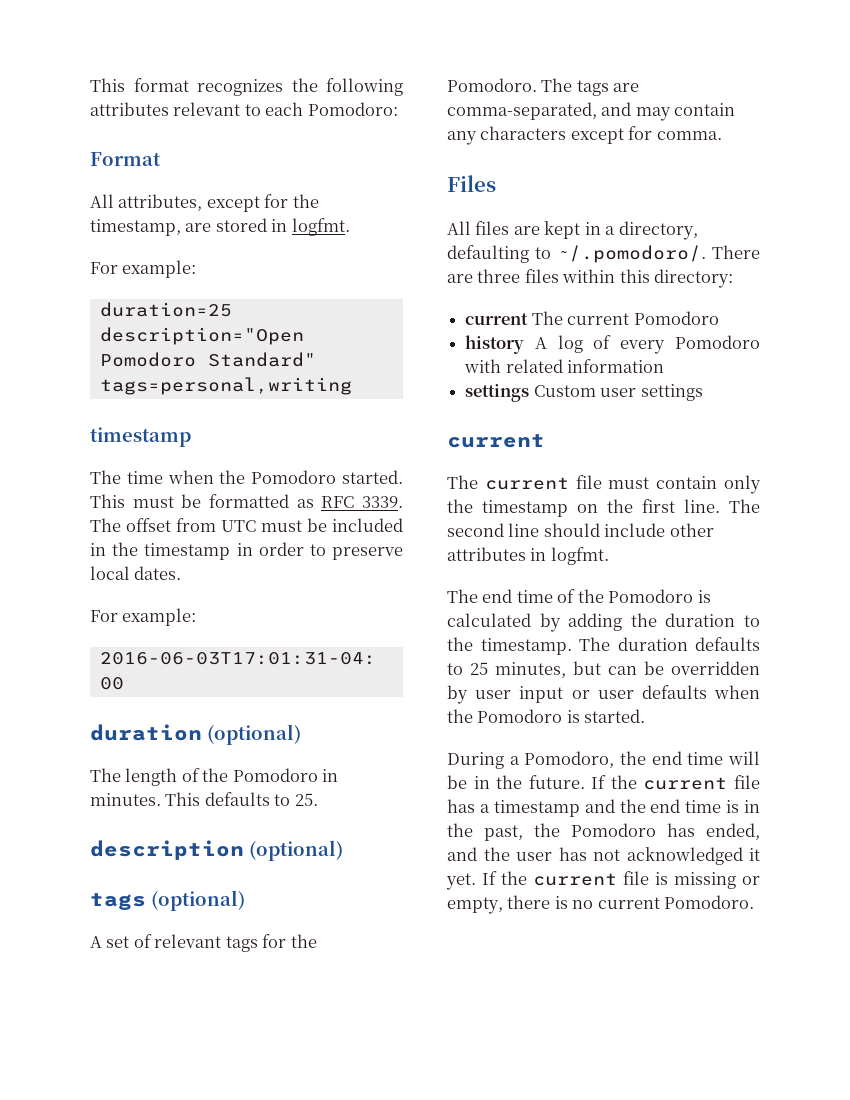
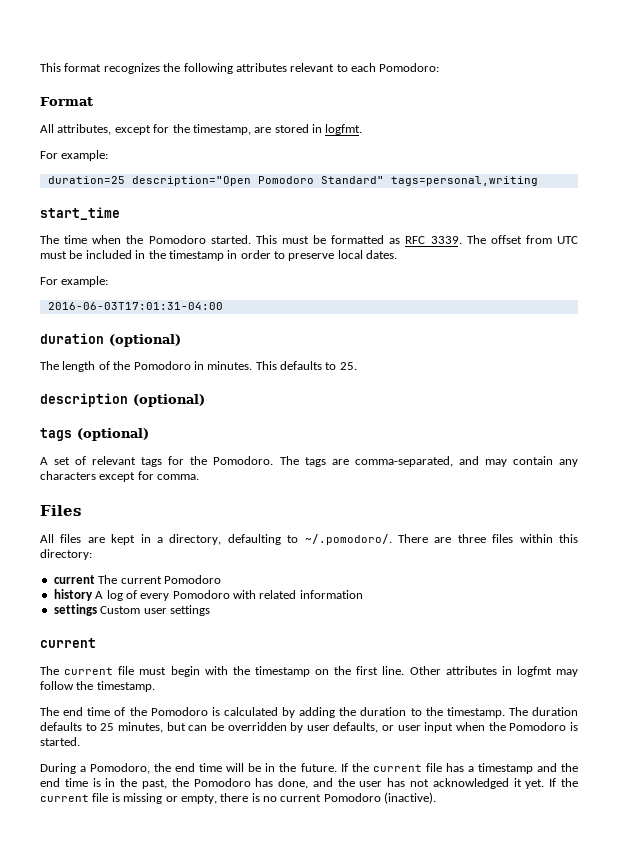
  duration=25 description="Open Pomodoro Standard" tags=personal,writing
- timestamp
+ start_time
- The current file must contain only the timestamp on the first line.
+ The current file must begin with the timestamp on the first line.
- The second line should include other attributes in logfmt.
+ Other attributes in logfmt may follow the timestamp.
- The duration defaults to 25 minutes, but can be overridden by user input or user defaults when the Pomodoro is started.
+ The duration defaults to 25 minutes, but can be overridden by user defaults, or user input when the Pomodoro is started.
- If the current file has a timestamp and the end time is in the past, the Pomodoro has ended, and the user has not acknowledged it yet.
+ If the current file has a timestamp and the end time is in the past, the Pomodoro has done, and the user has not acknowledged it yet.
- If the current file is missing or empty, there is no current Pomodoro.
+ If the current file is missing or empty, there is no current Pomodoro (inactive).

